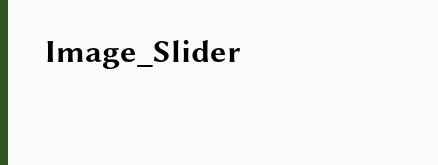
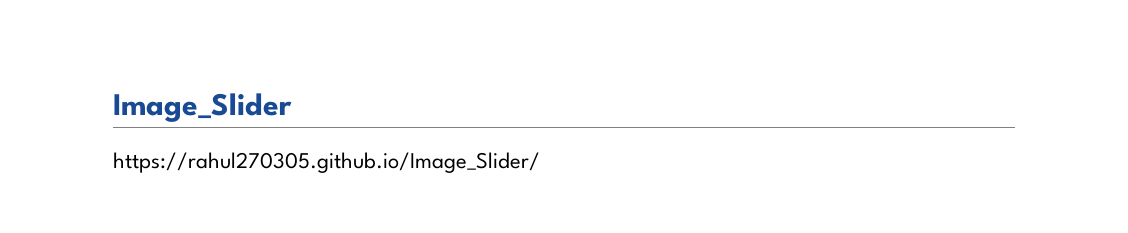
+ https://rahul270305.github.io/Image_Slider/

